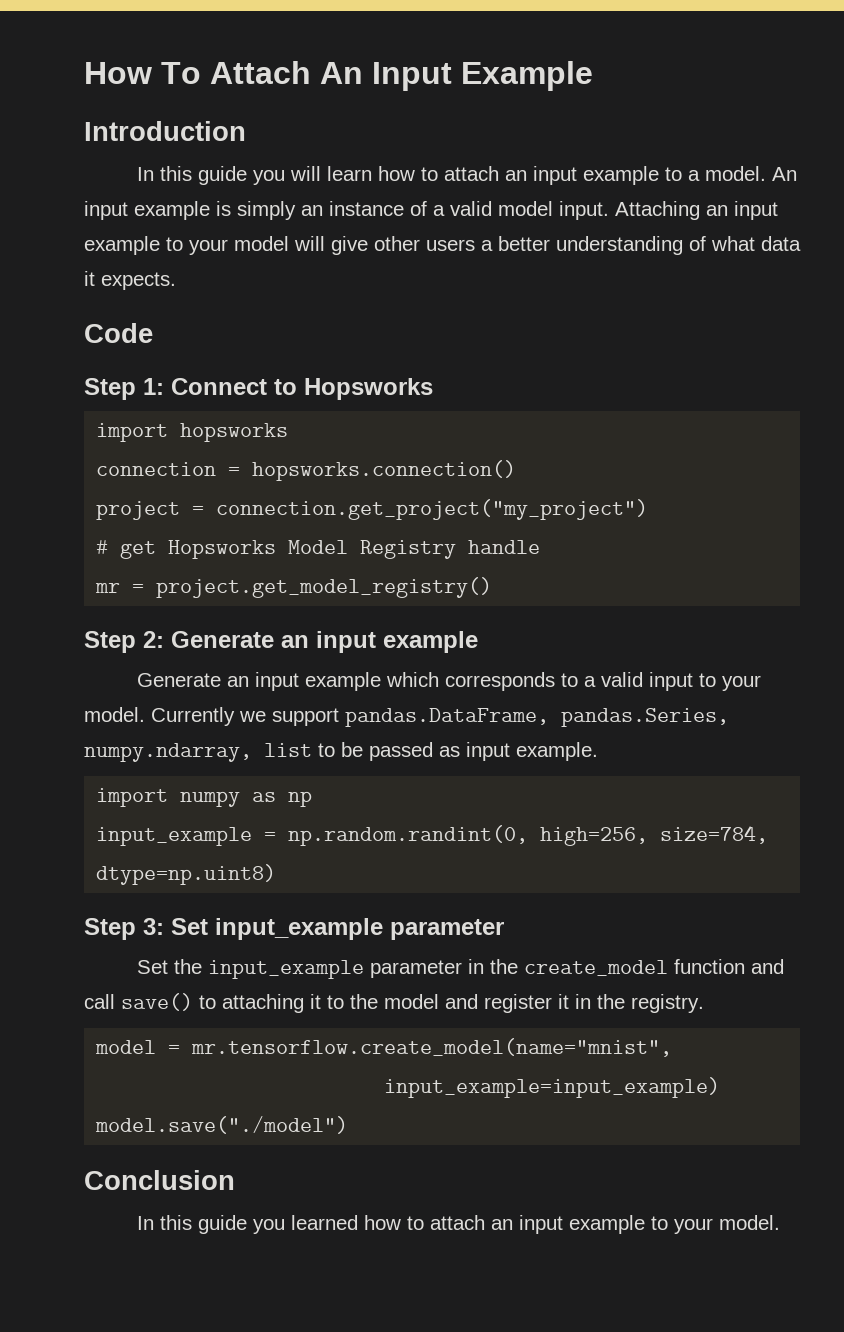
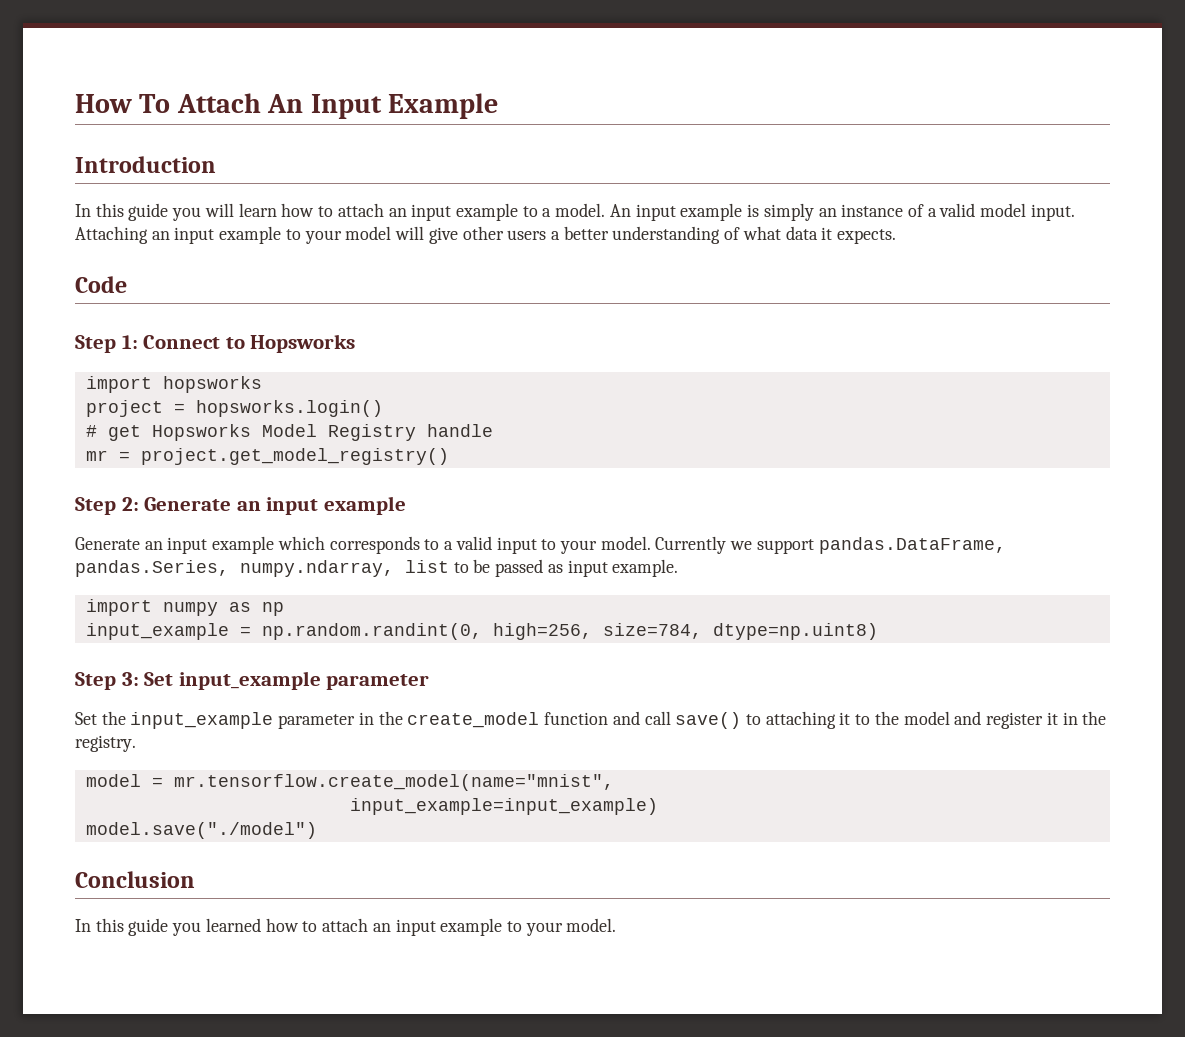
- connection = hopsworks.connection()
- project = connection.get_project("my_project")
+ project = hopsworks.login()

